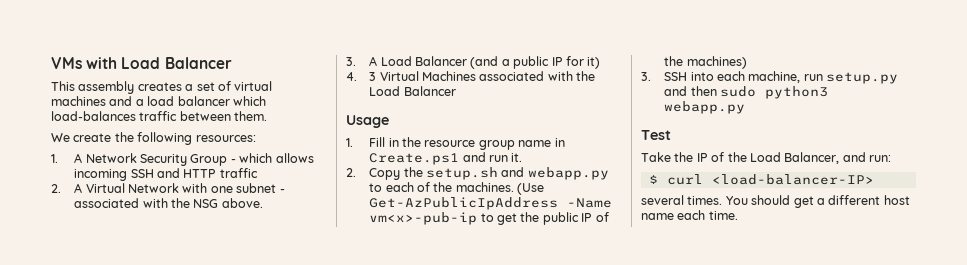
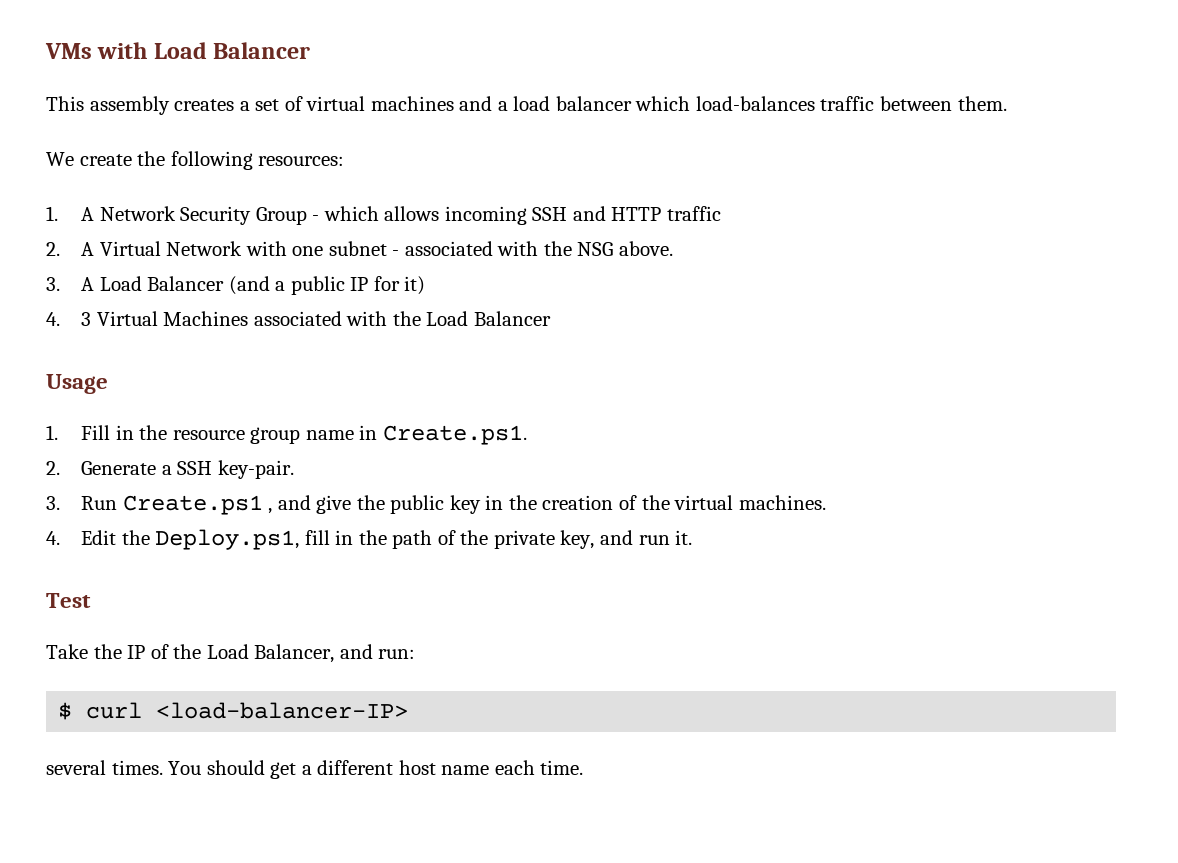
- 1. Fill in the resource group name in Create.ps1 and run it.
- 2. Copy the setup.sh and webapp.py to each of the machines. (Use Get-AzPublicIpAddress -Name vm<x>-pub-ip to get the public IP of the machines)
- 3. SSH into each machine, run setup.py and then sudo python3 webapp.py
+ 1. Fill in the resource group name in Create.ps1.
+ 2. Generate a SSH key-pair.
+ 3. Run Create.ps1 , and give the public key in the creation of the virtual machines.
+ 4. Edit the Deploy.ps1, fill in the path of the private key, and run it.

